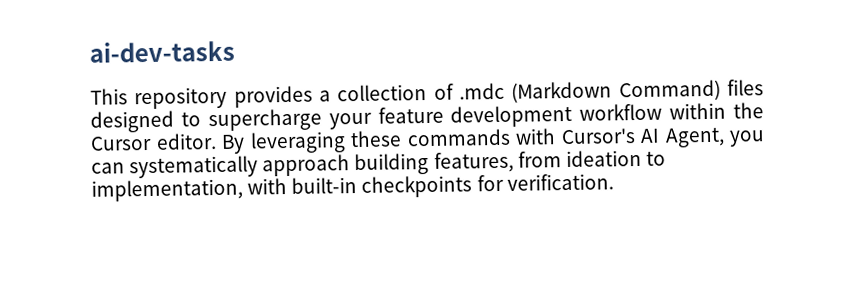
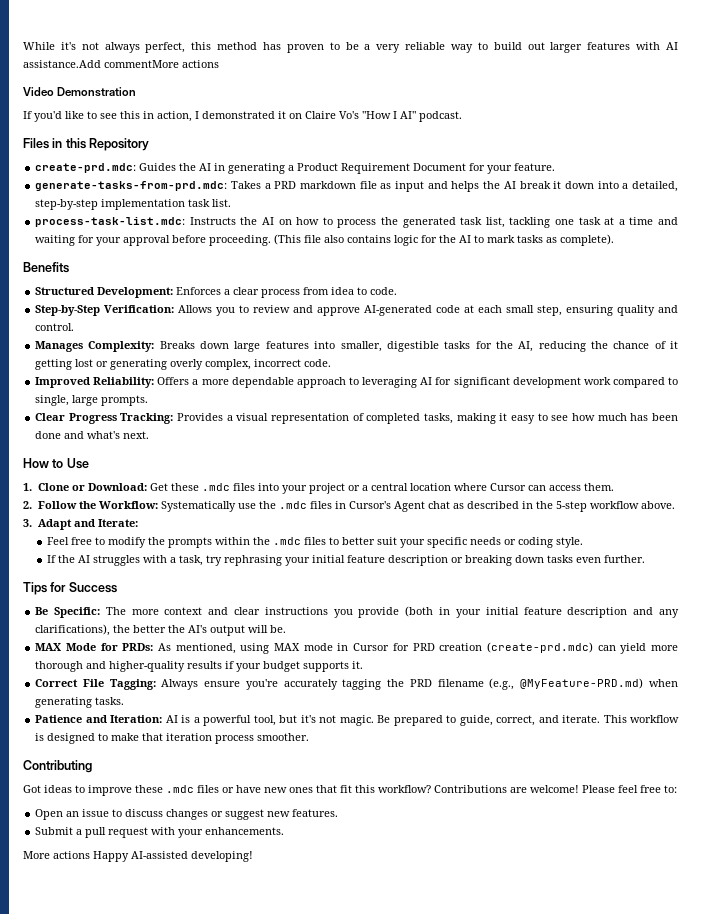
- ai-dev-tasks
- This repository provides a collection of .mdc (Markdown Command) files designed to supercharge your feature development workflow within the Cursor editor. By leveraging these commands with Cursor's AI Agent, you can systematically approach building features, from ideation to implementation, with built-in checkpoints for verification.
+ While it's not always perfect, this method has proven to be a very reliable way to build out larger features with AI assistance.Add commentMore actions
+ Video Demonstration
+ If you'd like to see this in action, I demonstrated it on Claire Vo's "How I AI" podcast.
+ Files in this Repository
+ create-prd.mdc: Guides the AI in generating a Product Requirement Document for your feature.
+ generate-tasks-from-prd.mdc: Takes a PRD markdown file as input and helps the AI break it down into a detailed, step-by-step implementation task list.
+ process-task-list.mdc: Instructs the AI on how to process the generated task list, tackling one task at a time and waiting for your approval before proceeding. (This file also contains logic for the AI to mark tasks as complete).
+ Benefits
+ Structured Development: Enforces a clear process from idea to code.
+ Step-by-Step Verification: Allows you to review and approve AI-generated code at each small step, ensuring quality and control.
+ Manages Complexity: Breaks down large features into smaller, digestible tasks for the AI, reducing the chance of it getting lost or generating overly complex, incorrect code.
+ Improved Reliability: Offers a more dependable approach to leveraging AI for significant development work compared to single, large prompts.
+ Clear Progress Tracking: Provides a visual representation of completed tasks, making it easy to see how much has been done and what's next.
+ How to Use
+ 1. Clone or Download: Get these .mdc files into your project or a central location where Cursor can access them.
+ 2. Follow the Workflow: Systematically use the .mdc files in Cursor's Agent chat as described in the 5-step workflow above.
+ 3. Adapt and Iterate:
+ Feel free to modify the prompts within the .mdc files to better suit your specific needs or coding style.
+ If the AI struggles with a task, try rephrasing your initial feature description or breaking down tasks even further.
+ Tips for Success
+ Be Specific: The more context and clear instructions you provide (both in your initial feature description and any clarifications), the better the AI's output will be.
+ MAX Mode for PRDs: As mentioned, using MAX mode in Cursor for PRD creation (create-prd.mdc) can yield more thorough and higher-quality results if your budget supports it.
+ Correct File Tagging: Always ensure you're accurately tagging the PRD filename (e.g., @MyFeature-PRD.md) when generating tasks.
+ Patience and Iteration: AI is a powerful tool, but it's not magic. Be prepared to guide, correct, and iterate. This workflow is designed to make that iteration process smoother.
+ Contributing
+ Got ideas to improve these .mdc files or have new ones that fit this workflow? Contributions are welcome! Please feel free to:
+ Open an issue to discuss changes or suggest new features.
+ Submit a pull request with your enhancements.
+ More actions Happy AI-assisted developing!

